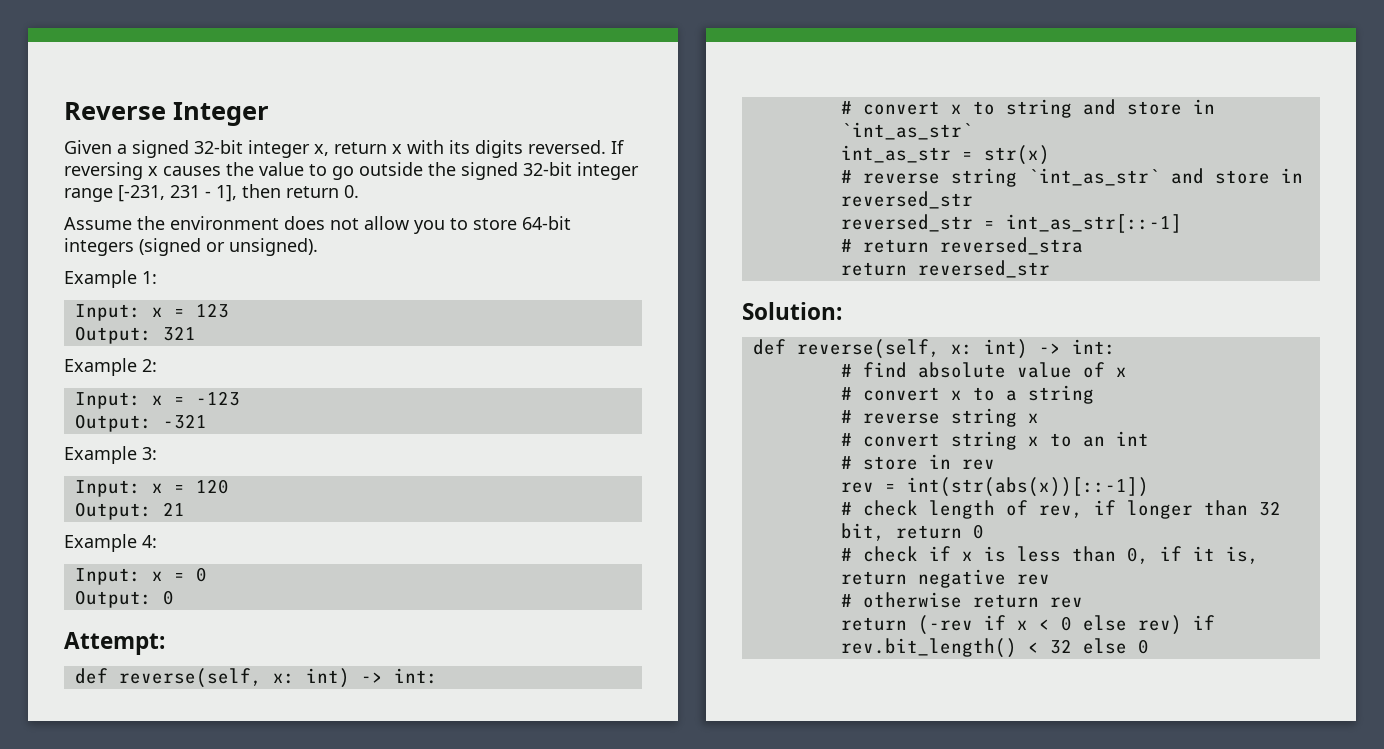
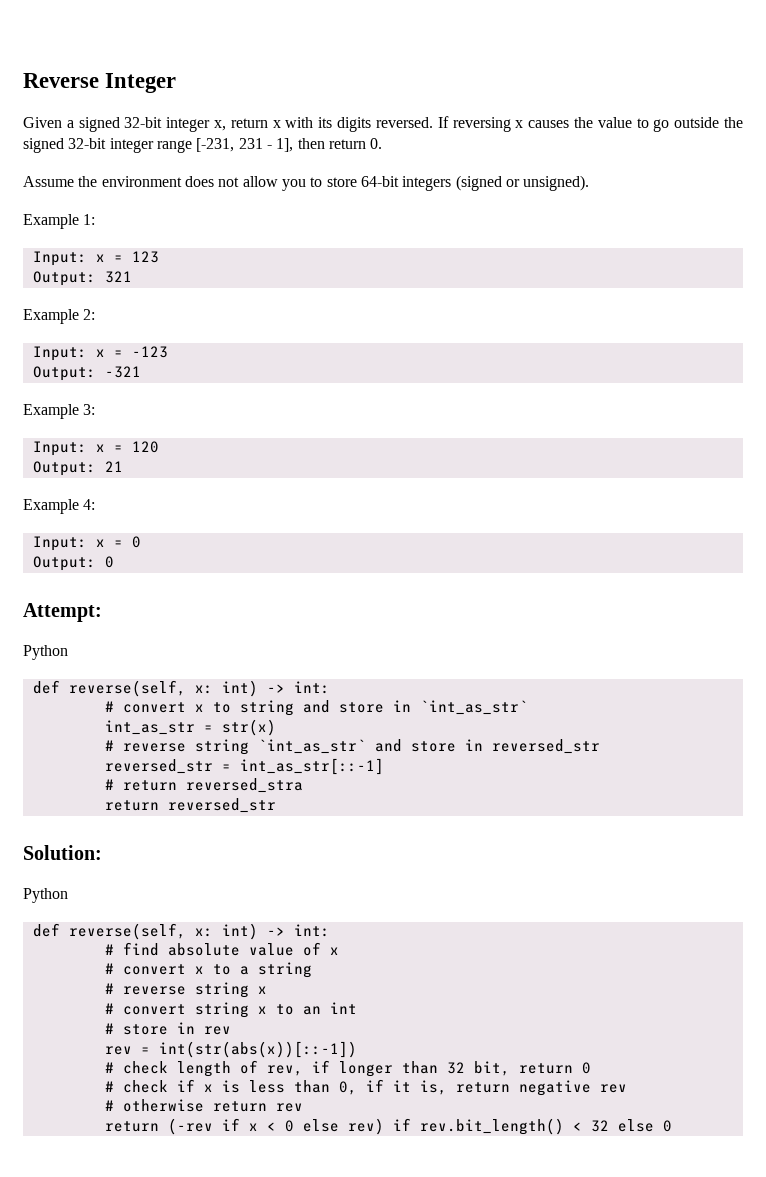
  Attempt:
+ Python
  Solution:
+ Python

